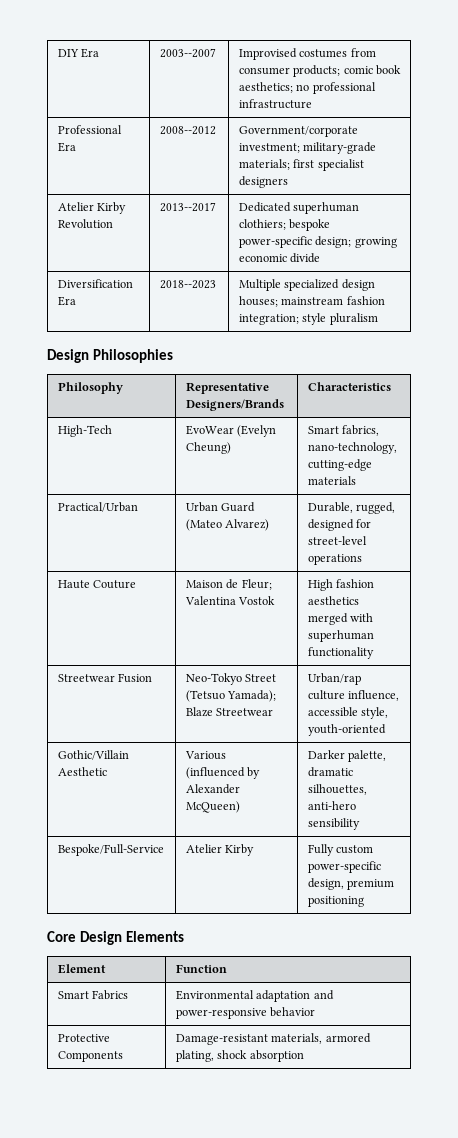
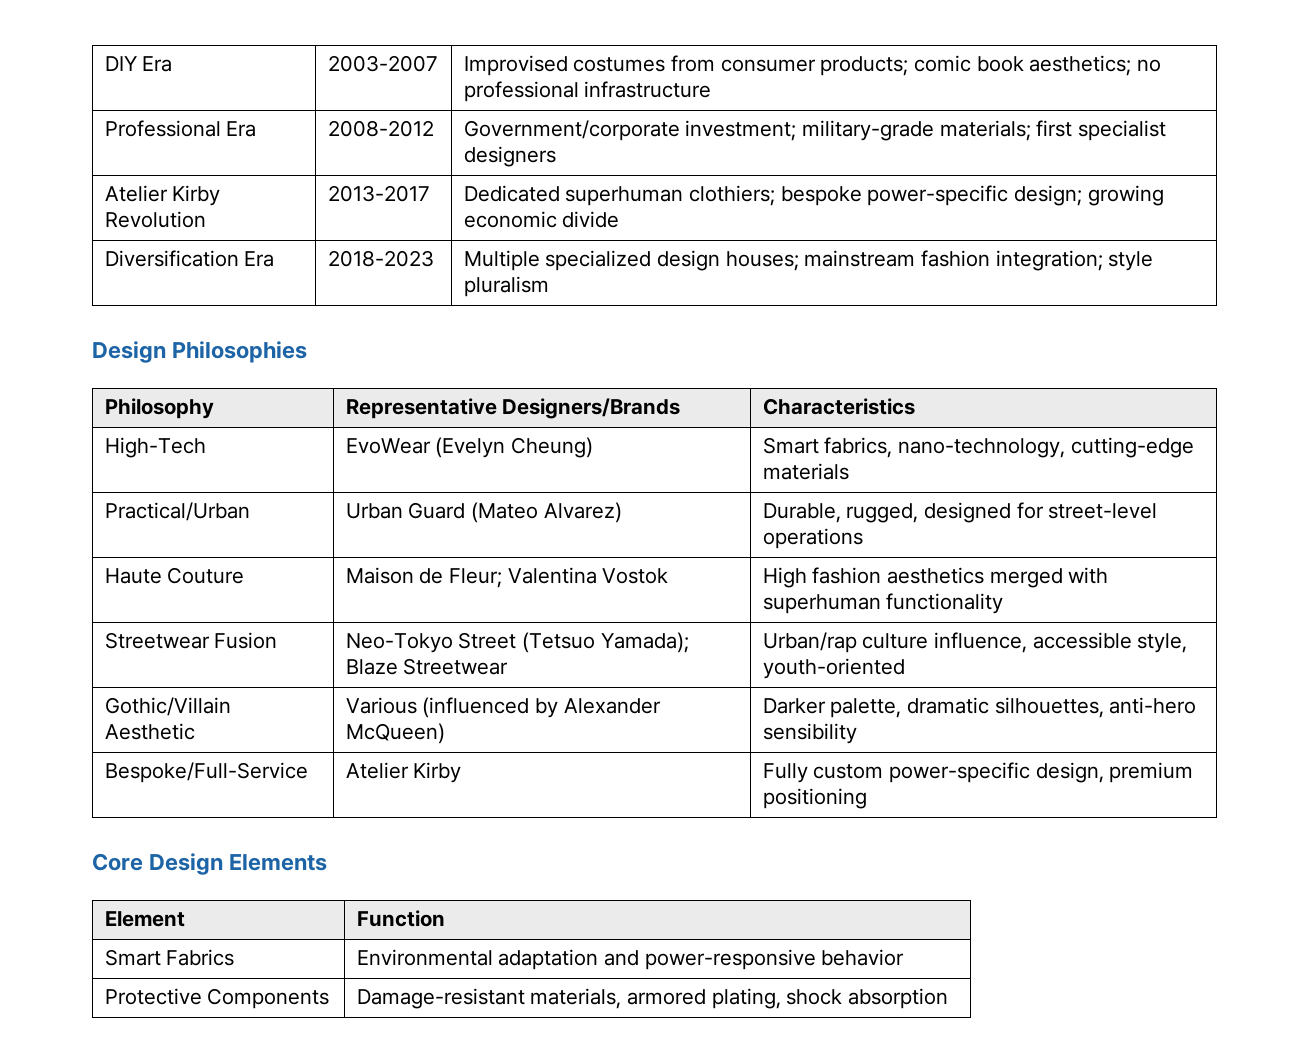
- DIY Era | 2003--2007 | Improvised costumes from consumer products; comic book aesthetics; no professional infrastructure
+ DIY Era | 2003-2007 | Improvised costumes from consumer products; comic book aesthetics; no professional infrastructure
- Professional Era | 2008--2012 | Government/corporate investment; military-grade materials; first specialist designers
+ Professional Era | 2008-2012 | Government/corporate investment; military-grade materials; first specialist designers
- Atelier Kirby Revolution | 2013--2017 | Dedicated superhuman clothiers; bespoke power-specific design; growing economic divide
+ Atelier Kirby Revolution | 2013-2017 | Dedicated superhuman clothiers; bespoke power-specific design; growing economic divide
- Diversification Era | 2018--2023 | Multiple specialized design houses; mainstream fashion integration; style pluralism
+ Diversification Era | 2018-2023 | Multiple specialized design houses; mainstream fashion integration; style pluralism

